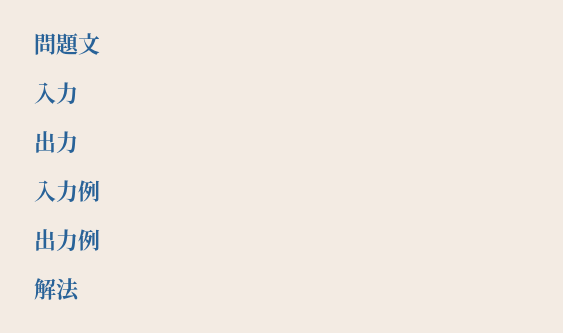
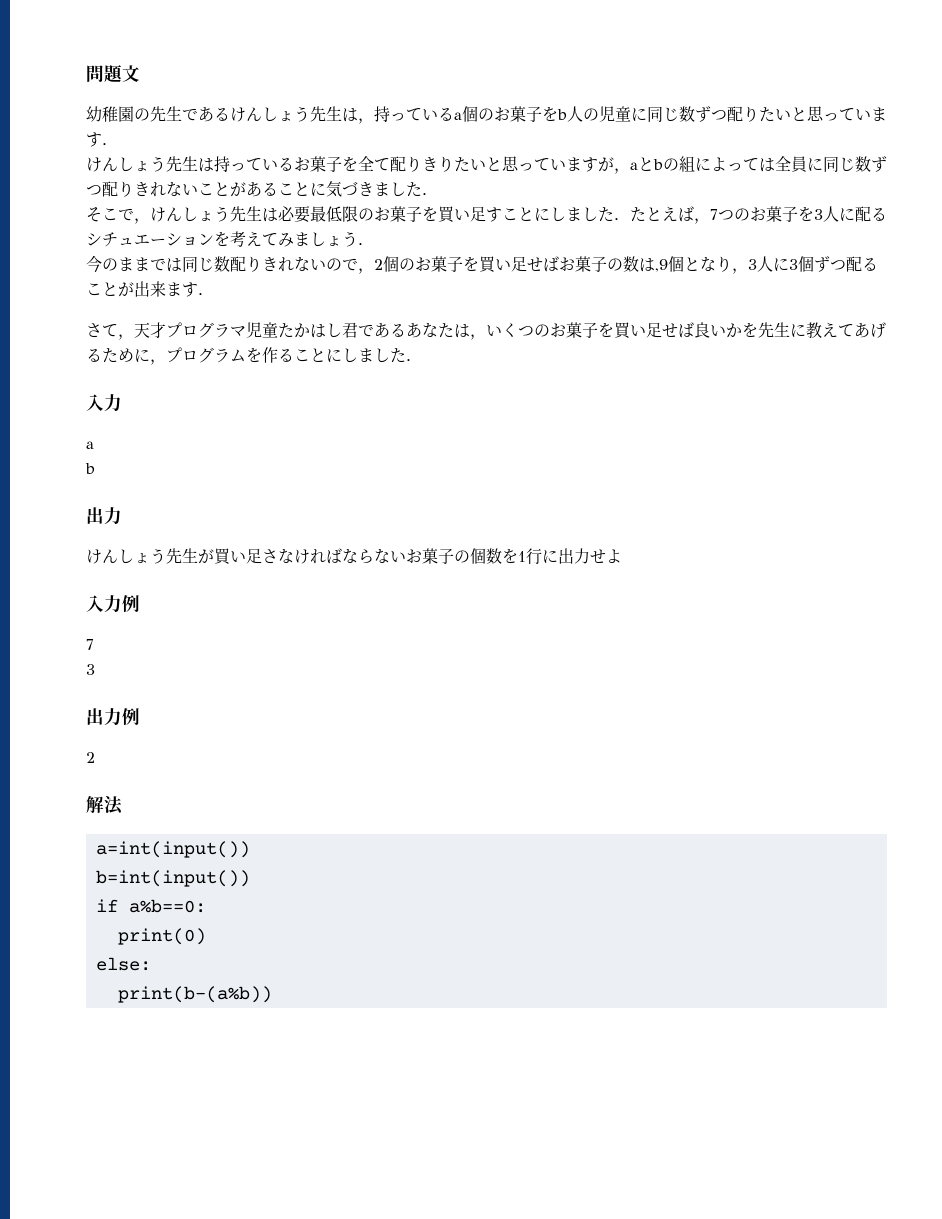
  問題文
+ 幼稚園の先生であるけんしょう先生は，持っているa個のお菓子をb人の児童に同じ数ずつ配りたいと思っています．
+ けんしょう先生は持っているお菓子を全て配りきりたいと思っていますが，aとbの組によっては全員に同じ数ずつ配りきれないことがあることに気づきました．
+ そこで，けんしょう先生は必要最低限のお菓子を買い足すことにしました．たとえば，7つのお菓子を3人に配るシチュエーションを考えてみましょう．
+ 今のままでは同じ数配りきれないので，2個のお菓子を買い足せばお菓子の数は,9個となり，3人に3個ずつ配ることが出来ます．
+ さて，天才プログラマ児童たかはし君であるあなたは，いくつのお菓子を買い足せば良いかを先生に教えてあげるために，プログラムを作ることにしました．
  入力
+ a
+ b
  出力
+ けんしょう先生が買い足さなければならないお菓子の個数を1行に出力せよ
  入力例
+ 7
+ 3
  出力例
+ 2
+ a=int(input())
+ b=int(input())
+ if a%b==0:
+ print(0)
+ else:
+ print(b-(a%b))

